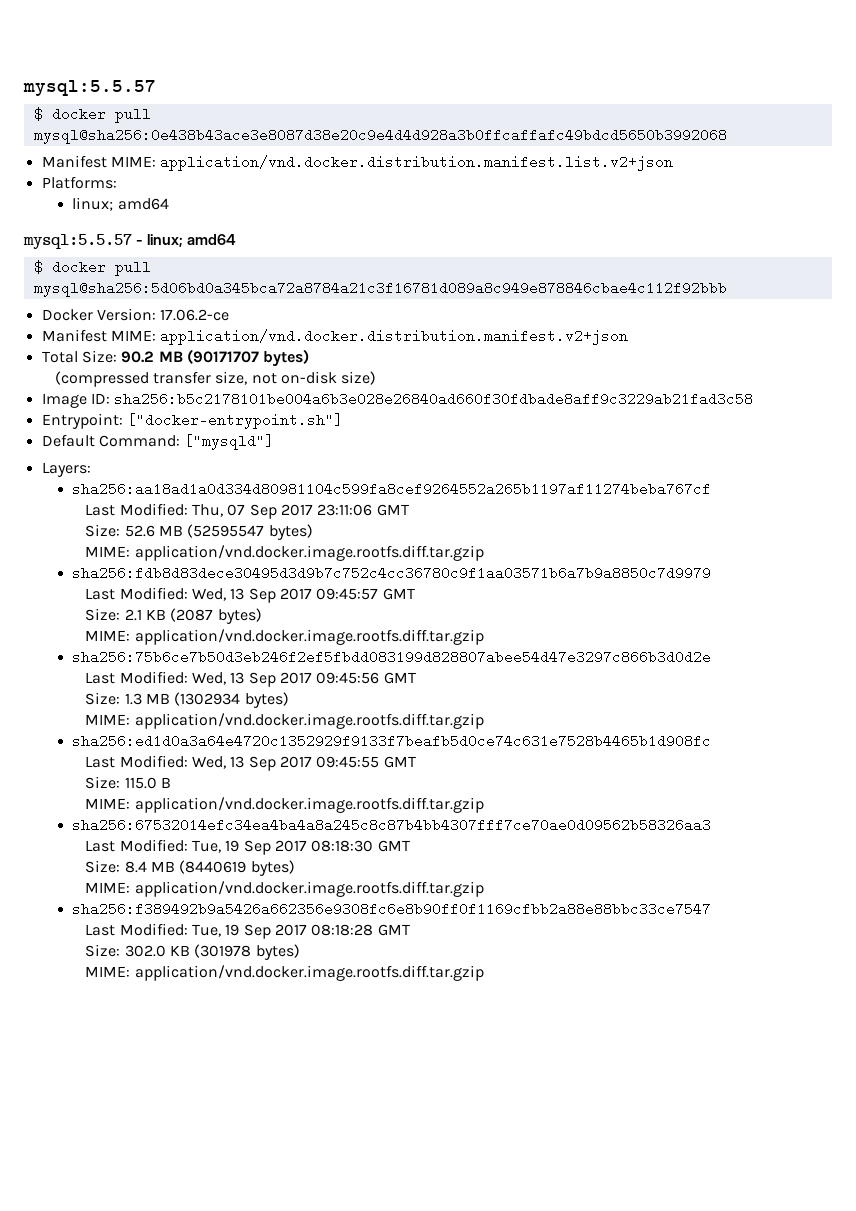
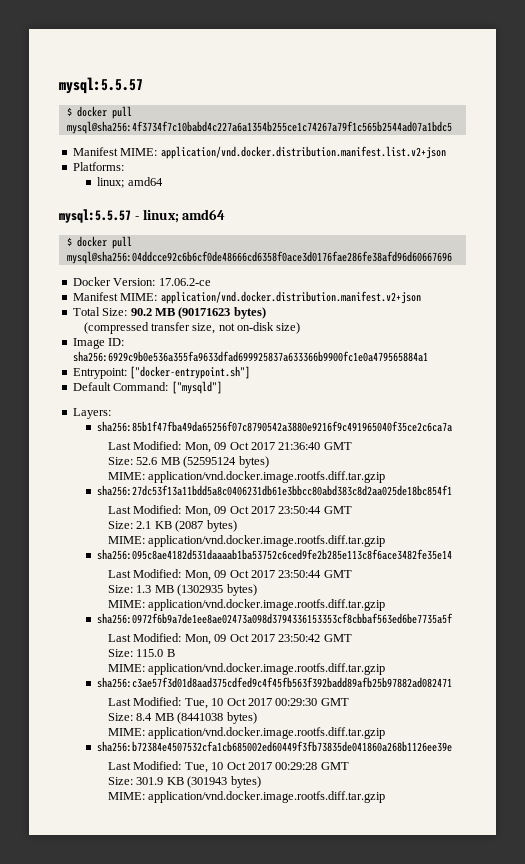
- $ docker pull mysql@sha256:0e438b43ace3e8087d38e20c9e4d4d928a3b0ffcaffafc49bdcd5650b3992068
+ $ docker pull mysql@sha256:4f3734f7c10babd4c227a6a1354b255ce1c74267a79f1c565b2544ad07a1bdc5
- $ docker pull mysql@sha256:5d06bd0a345bca72a8784a21c3f16781d089a8c949e878846cbae4c112f92bbb
+ $ docker pull mysql@sha256:04ddcce92c6b6cf0de48666cd6358f0ace3d0176fae286fe38afd96d60667696
- Total Size: 90.2 MB (90171707 bytes)
+ Total Size: 90.2 MB (90171623 bytes)
- Image ID: sha256:b5c2178101be004a6b3e028e26840ad660f30fdbade8aff9c3229ab21fad3c58
+ Image ID: sha256:6929c9b0e536a355fa9633dfad699925837a633366b9900fc1e0a479565884a1
- sha256:aa18ad1a0d334d80981104c599fa8cef9264552a265b1197af11274beba767cf
- Last Modified: Thu, 07 Sep 2017 23:11:06 GMT
+ sha256:85b1f47fba49da65256f07c8790542a3880e9216f9c491965040f35ce2c6ca7a
+ Last Modified: Mon, 09 Oct 2017 21:36:40 GMT
- Size: 52.6 MB (52595547 bytes)
+ Size: 52.6 MB (52595124 bytes)
  MIME: application/vnd.docker.image.rootfs.diff.tar.gzip
- sha256:fdb8d83dece30495d3d9b7c752c4cc36780c9f1aa03571b6a7b9a8850c7d9979
- Last Modified: Wed, 13 Sep 2017 09:45:57 GMT
+ sha256:27dc53f13a11bdd5a8c0406231db61e3bbcc80abd383c8d2aa025de18bc854f1
+ Last Modified: Mon, 09 Oct 2017 23:50:44 GMT
- sha256:75b6ce7b50d3eb246f2ef5fbdd083199d828807abee54d47e3297c866b3d0d2e
- Last Modified: Wed, 13 Sep 2017 09:45:56 GMT
+ sha256:095c8ae4182d531daaaab1ba53752c6ced9fe2b285e113c8f6ace3482fe35e14
+ Last Modified: Mon, 09 Oct 2017 23:50:44 GMT
- Size: 1.3 MB (1302934 bytes)
+ Size: 1.3 MB (1302935 bytes)
  MIME: application/vnd.docker.image.rootfs.diff.tar.gzip
- sha256:ed1d0a3a64e4720c1352929f9133f7beafb5d0ce74c631e7528b4465b1d908fc
- Last Modified: Wed, 13 Sep 2017 09:45:55 GMT
+ sha256:0972f6b9a7de1ee8ae02473a098d3794336153353cf8cbbaf563ed6be7735a5f
+ Last Modified: Mon, 09 Oct 2017 23:50:42 GMT
- sha256:67532014efc34ea4ba4a8a245c8c87b4bb4307fff7ce70ae0d09562b58326aa3
- Last Modified: Tue, 19 Sep 2017 08:18:30 GMT
+ sha256:c3ae57f3d01d8aad375cdfed9c4f45fb563f392badd89afb25b97882ad082471
+ Last Modified: Tue, 10 Oct 2017 00:29:30 GMT
- Size: 8.4 MB (8440619 bytes)
+ Size: 8.4 MB (8441038 bytes)
  MIME: application/vnd.docker.image.rootfs.diff.tar.gzip
- sha256:f389492b9a5426a662356e9308fc6e8b90ff0f1169cfbb2a88e88bbc33ce7547
- Last Modified: Tue, 19 Sep 2017 08:18:28 GMT
- Size: 302.0 KB (301978 bytes)
+ sha256:b72384e4507532cfa1cb685002ed60449f3fb73835de041860a268b1126ee39e
+ Last Modified: Tue, 10 Oct 2017 00:29:28 GMT
+ Size: 301.9 KB (301943 bytes)

